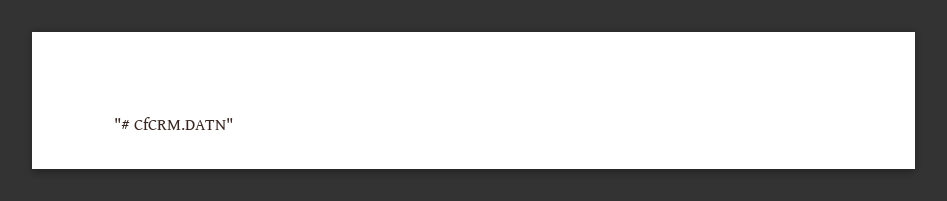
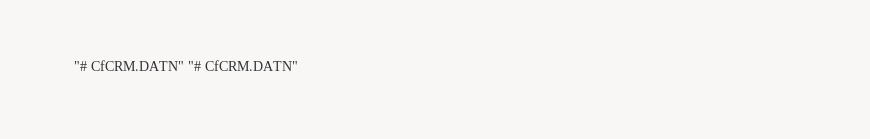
- "# CfCRM.DATN"
+ "# CfCRM.DATN" "# CfCRM.DATN"

